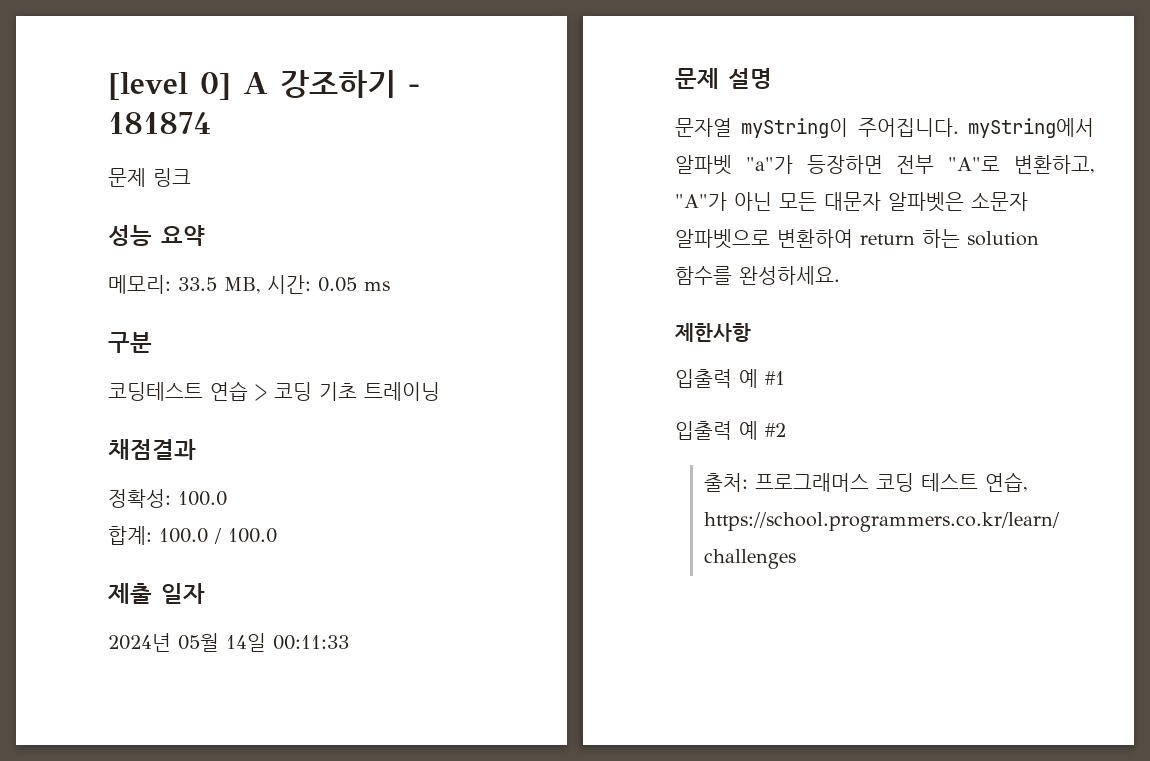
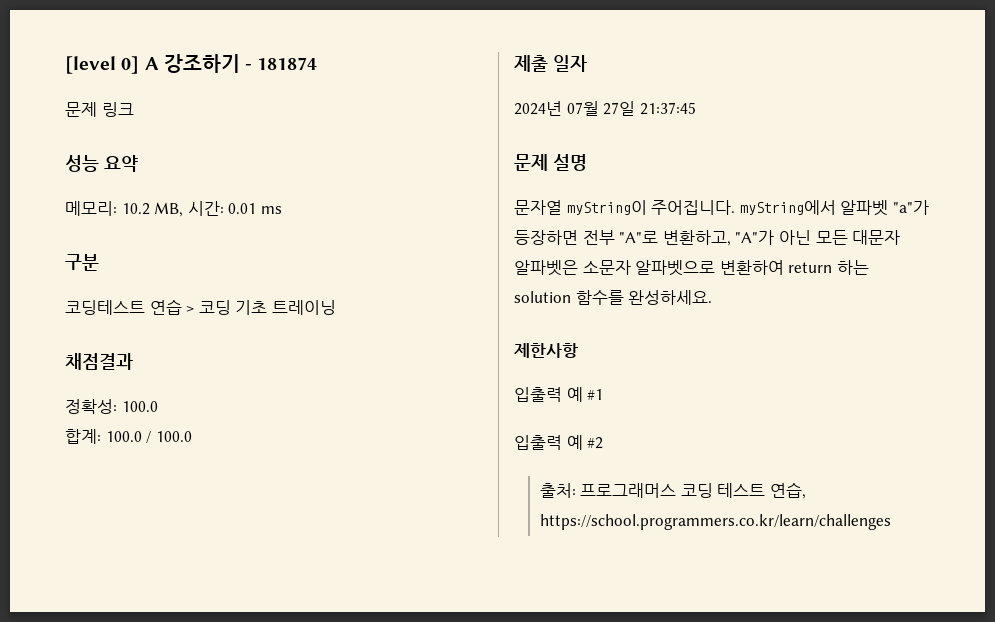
- 메모리: 33.5 MB, 시간: 0.05 ms
+ 메모리: 10.2 MB, 시간: 0.01 ms
- 2024년 05월 14일 00:11:33
+ 2024년 07월 27일 21:37:45

